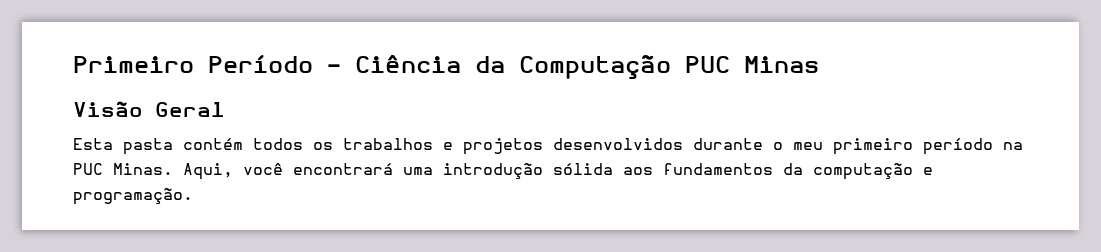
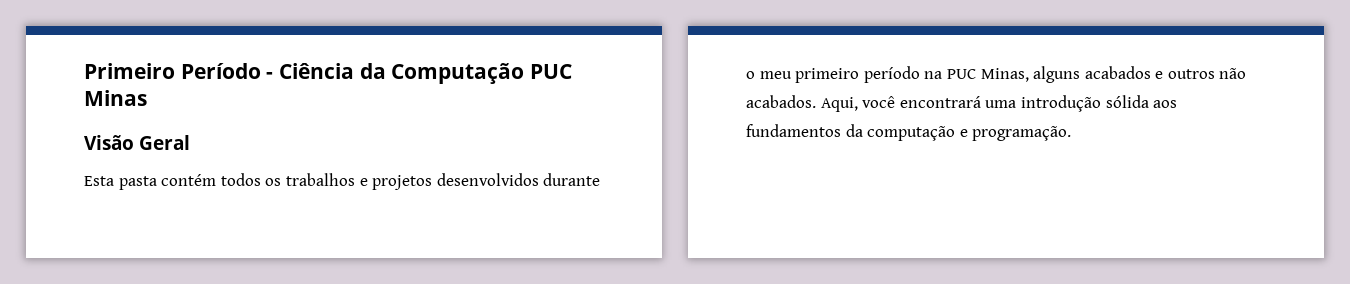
- Esta pasta contém todos os trabalhos e projetos desenvolvidos durante o meu primeiro período na PUC Minas.
+ Esta pasta contém todos os trabalhos e projetos desenvolvidos durante o meu primeiro período na PUC Minas, alguns acabados e outros não acabados.

